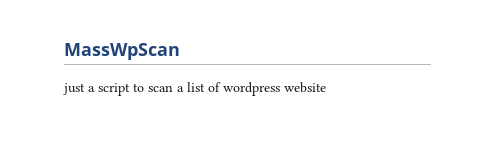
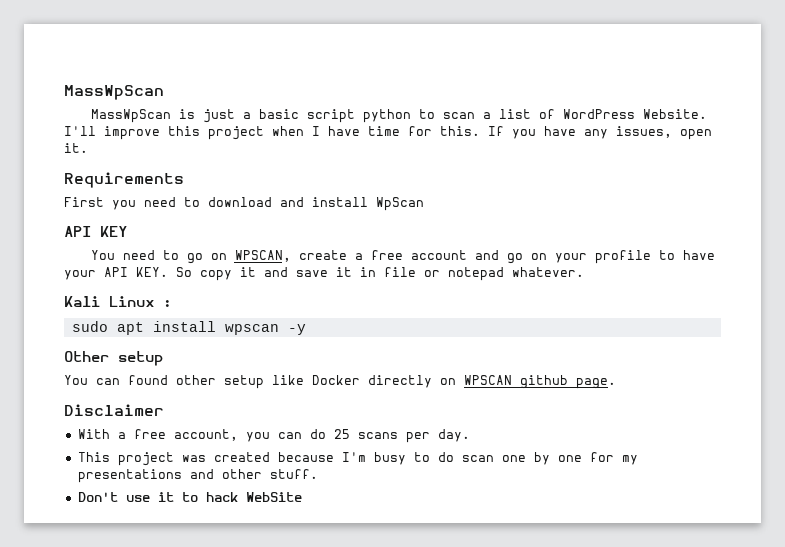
- just a script to scan a list of wordpress website
+ MassWpScan is just a basic script python to scan a list of WordPress Website. I'll improve this project when I have time for this. If you have any issues, open it.
+ Requirements
+ First you need to download and install WpScan
+ API KEY
+ You need to go on WPSCAN, create a free account and go on your profile to have your API KEY. So copy it and save it in file or notepad whatever.
+ Kali Linux :
+ sudo apt install wpscan -y
+ Other setup
+ You can found other setup like Docker directly on WPSCAN github page.
+ Disclaimer
+ With a free account, you can do 25 scans per day.
+ This project was created because I'm busy to do scan one by one for my presentations and other stuff.
+ Don't use it to hack WebSite

